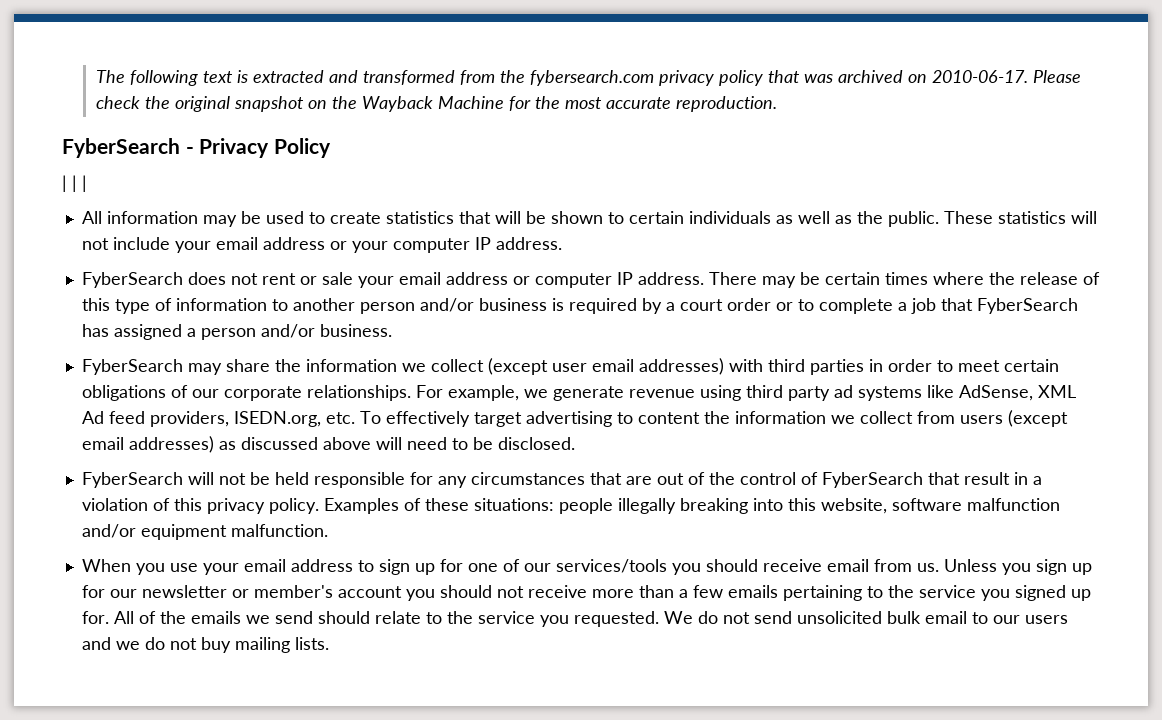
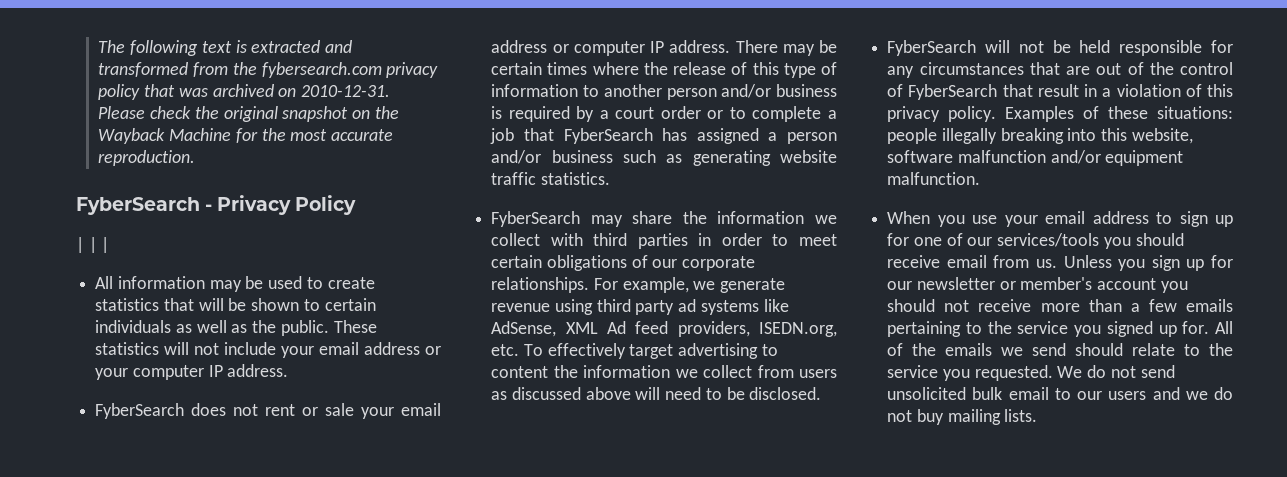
- The following text is extracted and transformed from the fybersearch.com privacy policy that was archived on 2010-06-17.
+ The following text is extracted and transformed from the fybersearch.com privacy policy that was archived on 2010-12-31.
- There may be certain times where the release of this type of information to another person and/or business is required by a court order or to complete a job that FyberSearch has assigned a person and/or business.
+ There may be certain times where the release of this type of information to another person and/or business is required by a court order or to complete a job that FyberSearch has assigned a person and/or business such as generating website traffic statistics.
- FyberSearch may share the information we collect (except user email addresses) with third parties in order to meet certain obligations of our corporate relationships.
+ FyberSearch may share the information we collect with third parties in order to meet certain obligations of our corporate relationships.
- For example, we generate revenue using third party ad systems like AdSense, XML Ad feed providers, ISEDN.org, etc. To effectively target advertising to content the information we collect from users (except email addresses) as discussed above will need to be disclosed.
+ For example, we generate revenue using third party ad systems like AdSense, XML Ad feed providers, ISEDN.org, etc. To effectively target advertising to content the information we collect from users as discussed above will need to be disclosed.

